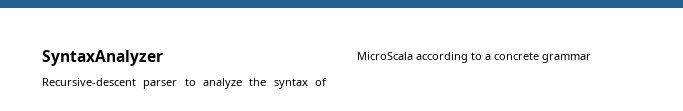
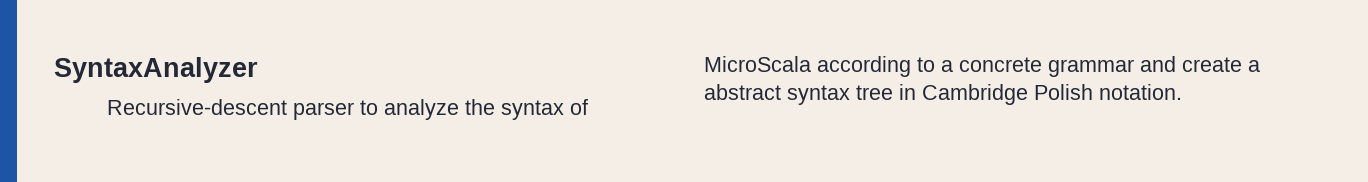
- Recursive-descent parser to analyze the syntax of MicroScala according to a concrete grammar
+ Recursive-descent parser to analyze the syntax of MicroScala according to a concrete grammar and create a abstract syntax tree in Cambridge Polish notation.

